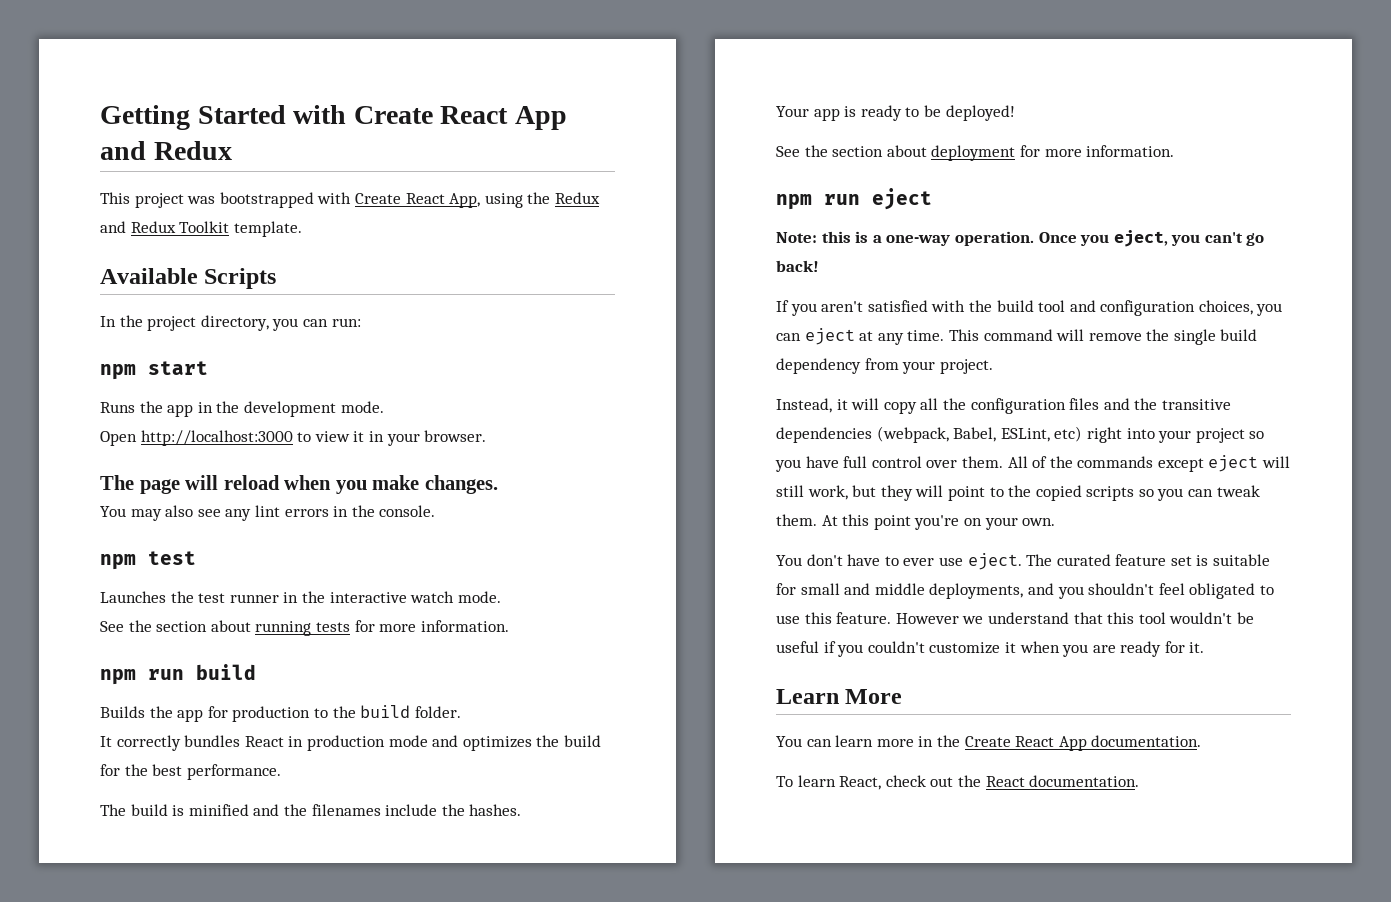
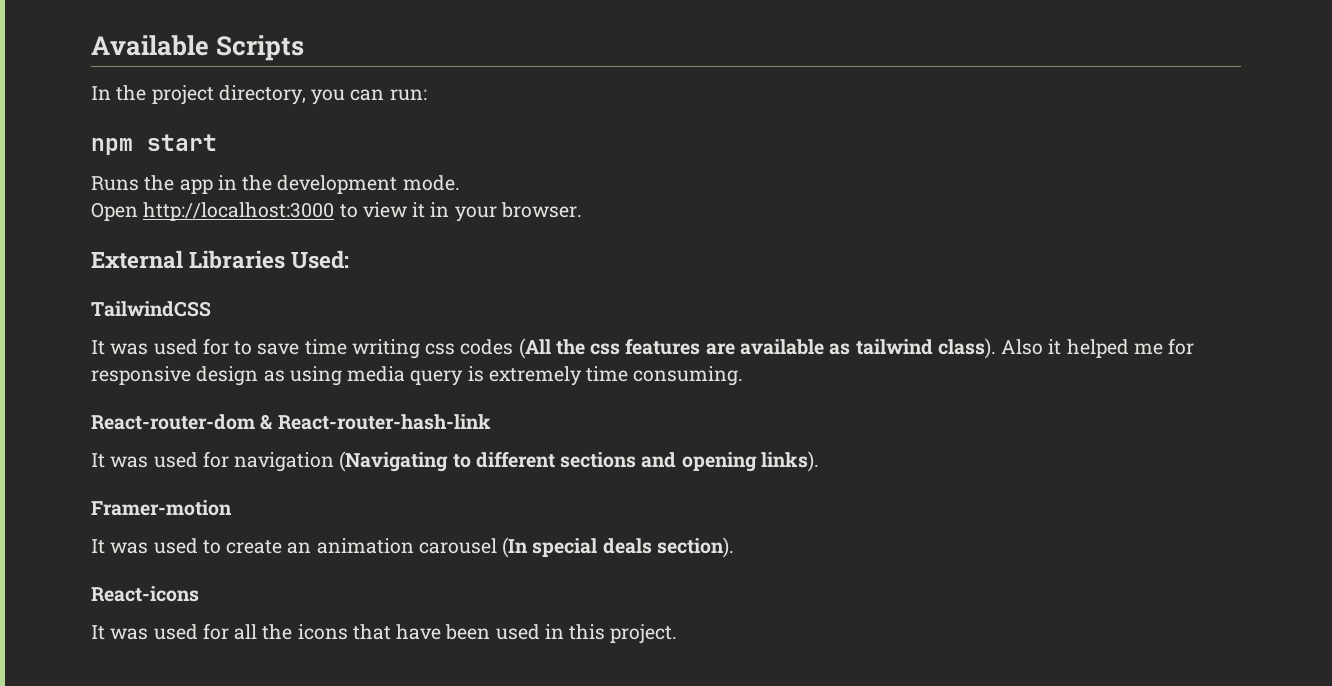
- Getting Started with Create React App and Redux
- This project was bootstrapped with Create React App, using the Redux and Redux Toolkit template.
- The page will reload when you make changes.
- You may also see any lint errors in the console.
- npm test
- Launches the test runner in the interactive watch mode.
- See the section about running tests for more information.
- npm run build
- Builds the app for production to the build folder.
- It correctly bundles React in production mode and optimizes the build for the best performance.
- The build is minified and the filenames include the hashes.
- Your app is ready to be deployed!
- See the section about deployment for more information.
- npm run eject
- Note: this is a one-way operation. Once you eject, you can't go back!
- If you aren't satisfied with the build tool and configuration choices, you can eject at any time. This command will remove the single build dependency from your project.
- Instead, it will copy all the configuration files and the transitive dependencies (webpack, Babel, ESLint, etc) right into your project so you have full control over them. All of the commands except eject will still work, but they will point to the copied scripts so you can tweak them. At this point you're on your own.
- You don't have to ever use eject. The curated feature set is suitable for small and middle deployments, and you shouldn't feel obligated to use this feature. However we understand that this tool wouldn't be useful if you couldn't customize it when you are ready for it.
- Learn More
- You can learn more in the Create React App documentation.
- To learn React, check out the React documentation.
+ External Libraries Used:
+ TailwindCSS
+ It was used for to save time writing css codes (All the css features are available as tailwind class). Also it helped me for responsive design as using media query is extremely time consuming.
+ React-router-dom & React-router-hash-link
+ It was used for navigation (Navigating to different sections and opening links).
+ Framer-motion
+ It was used to create an animation carousel (In special deals section).
+ React-icons
+ It was used for all the icons that have been used in this project.

